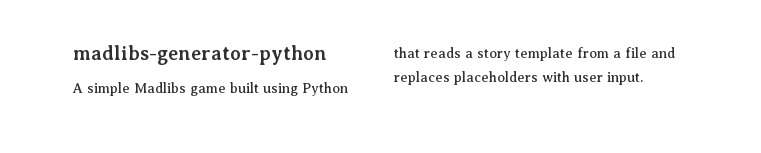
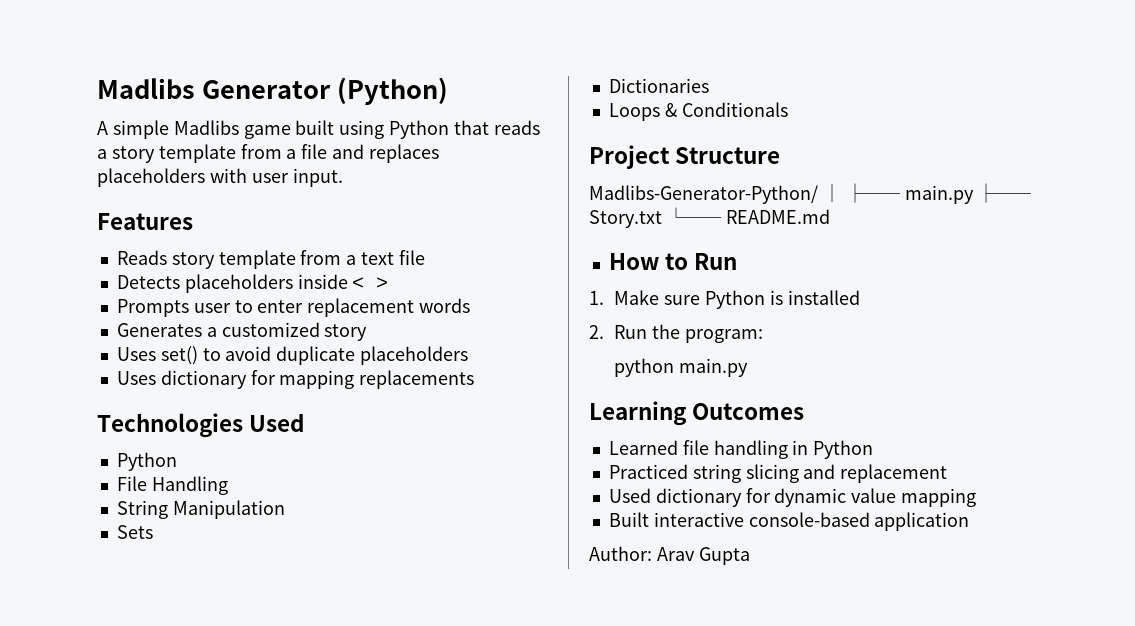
- madlibs-generator-python
+ Madlibs Generator (Python)
+ Features
+ Reads story template from a text file
+ Detects placeholders inside < >
+ Prompts user to enter replacement words
+ Generates a customized story
+ Uses set() to avoid duplicate placeholders
+ Uses dictionary for mapping replacements
+ Technologies Used
+ Python
+ File Handling
+ String Manipulation
+ Sets
+ Dictionaries
+ Loops & Conditionals
+ Project Structure
+ Madlibs-Generator-Python/ │ ├── main.py ├── Story.txt └── README.md
+ How to Run
+ 1. Make sure Python is installed
+ 2. Run the program:
+ python main.py
+ Learning Outcomes
+ Learned file handling in Python
+ Practiced string slicing and replacement
+ Used dictionary for dynamic value mapping
+ Built interactive console-based application
+ Author: Arav Gupta

